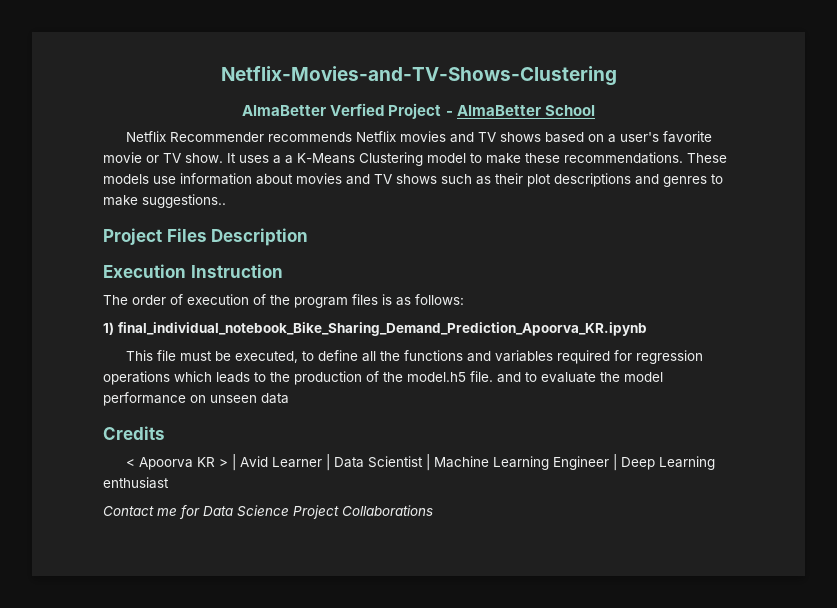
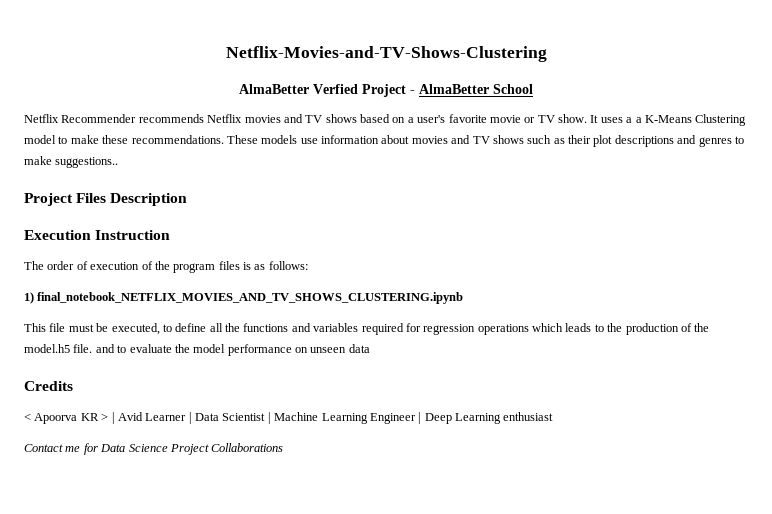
- 1) final_individual_notebook_Bike_Sharing_Demand_Prediction_Apoorva_KR.ipynb
+ 1) final_notebook_NETFLIX_MOVIES_AND_TV_SHOWS_CLUSTERING.ipynb

